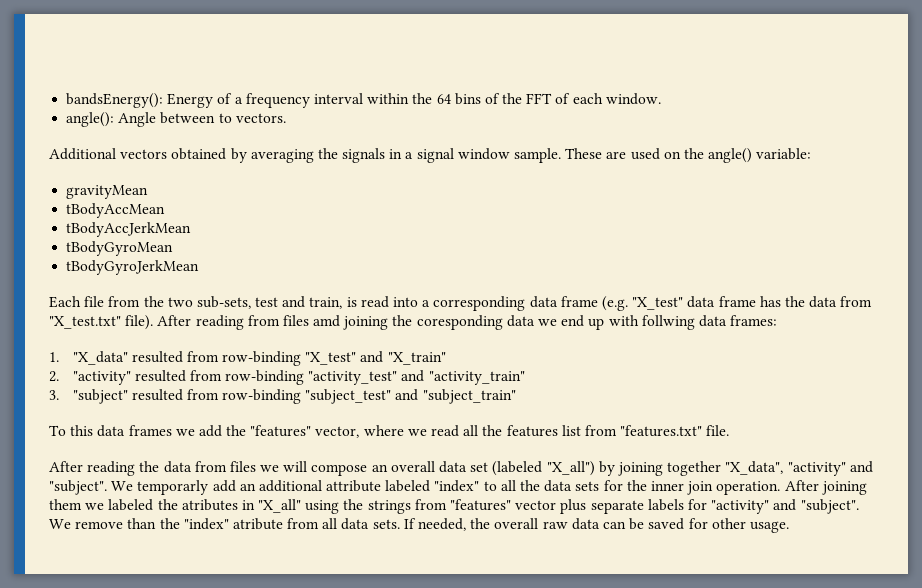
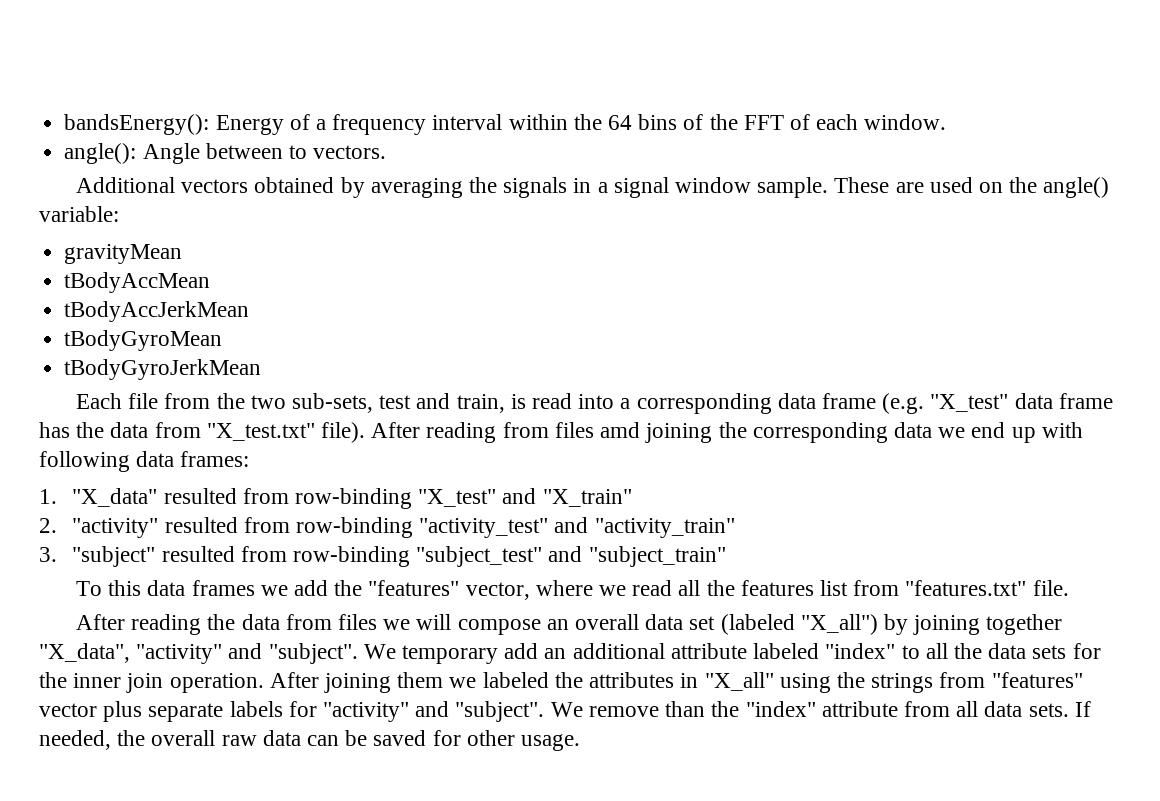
- After reading from files amd joining the coresponding data we end up with follwing data frames:
+ After reading from files amd joining the corresponding data we end up with following data frames:
- We temporarly add an additional attribute labeled "index" to all the data sets for the inner join operation.
+ We temporary add an additional attribute labeled "index" to all the data sets for the inner join operation.
- After joining them we labeled the atributes in "X_all" using the strings from "features" vector plus separate labels for "activity" and "subject".
+ After joining them we labeled the attributes in "X_all" using the strings from "features" vector plus separate labels for "activity" and "subject".
- We remove than the "index" atribute from all data sets.
+ We remove than the "index" attribute from all data sets.

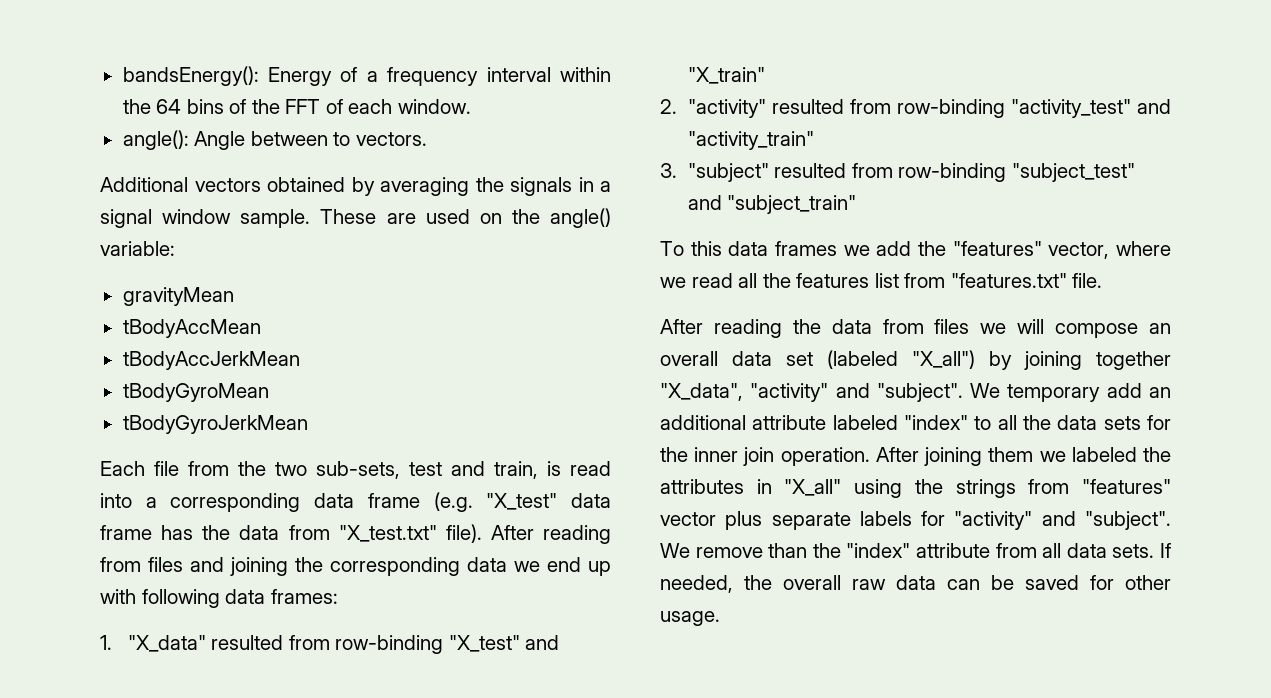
- After reading from files amd joining the corresponding data we end up with following data frames:
+ After reading from files and joining the corresponding data we end up with following data frames:

